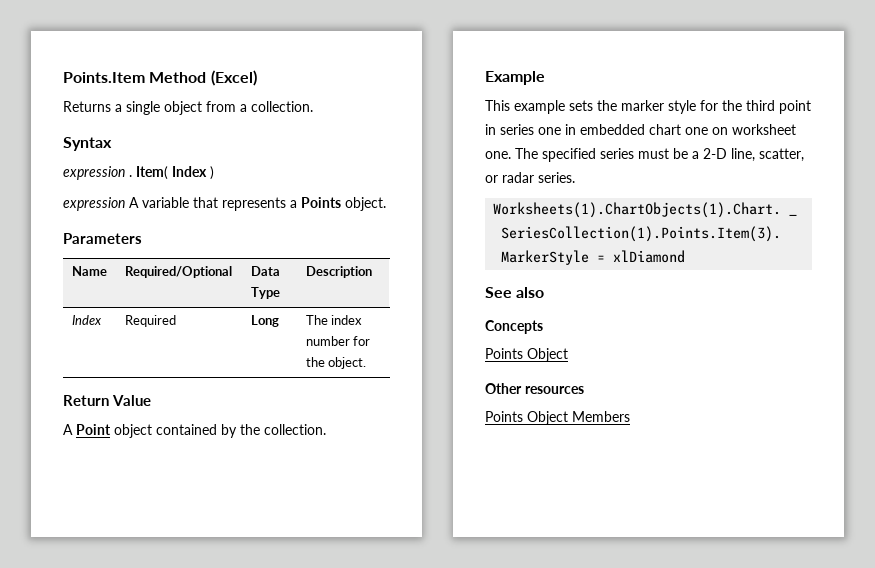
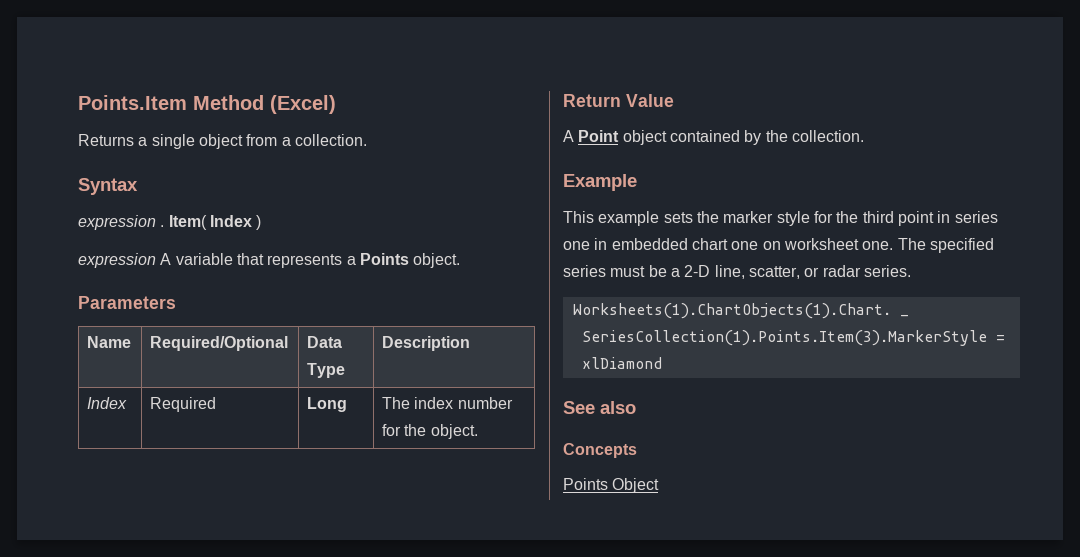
- Other resources
- Points Object Members

